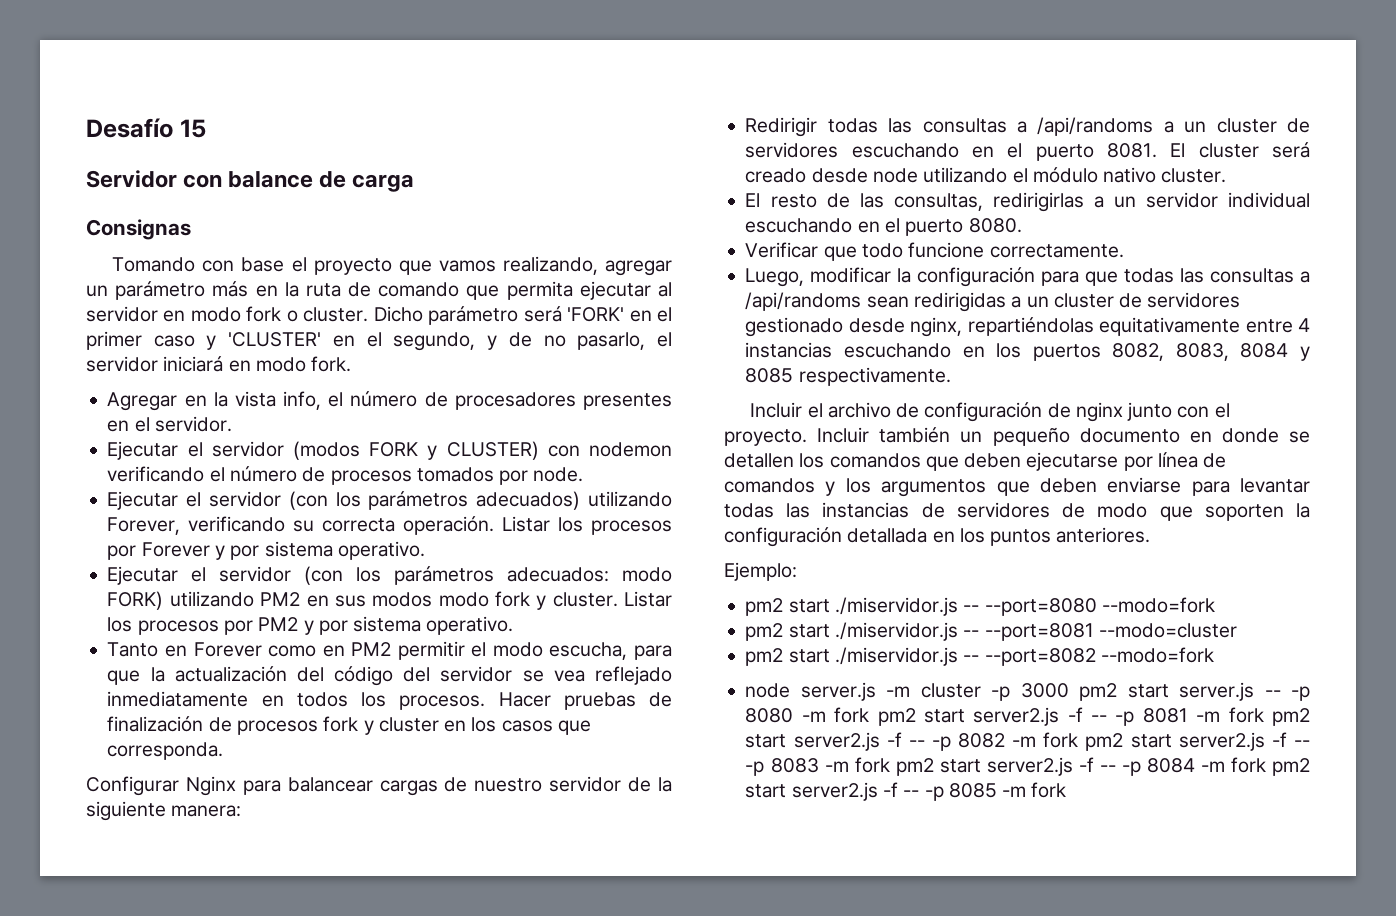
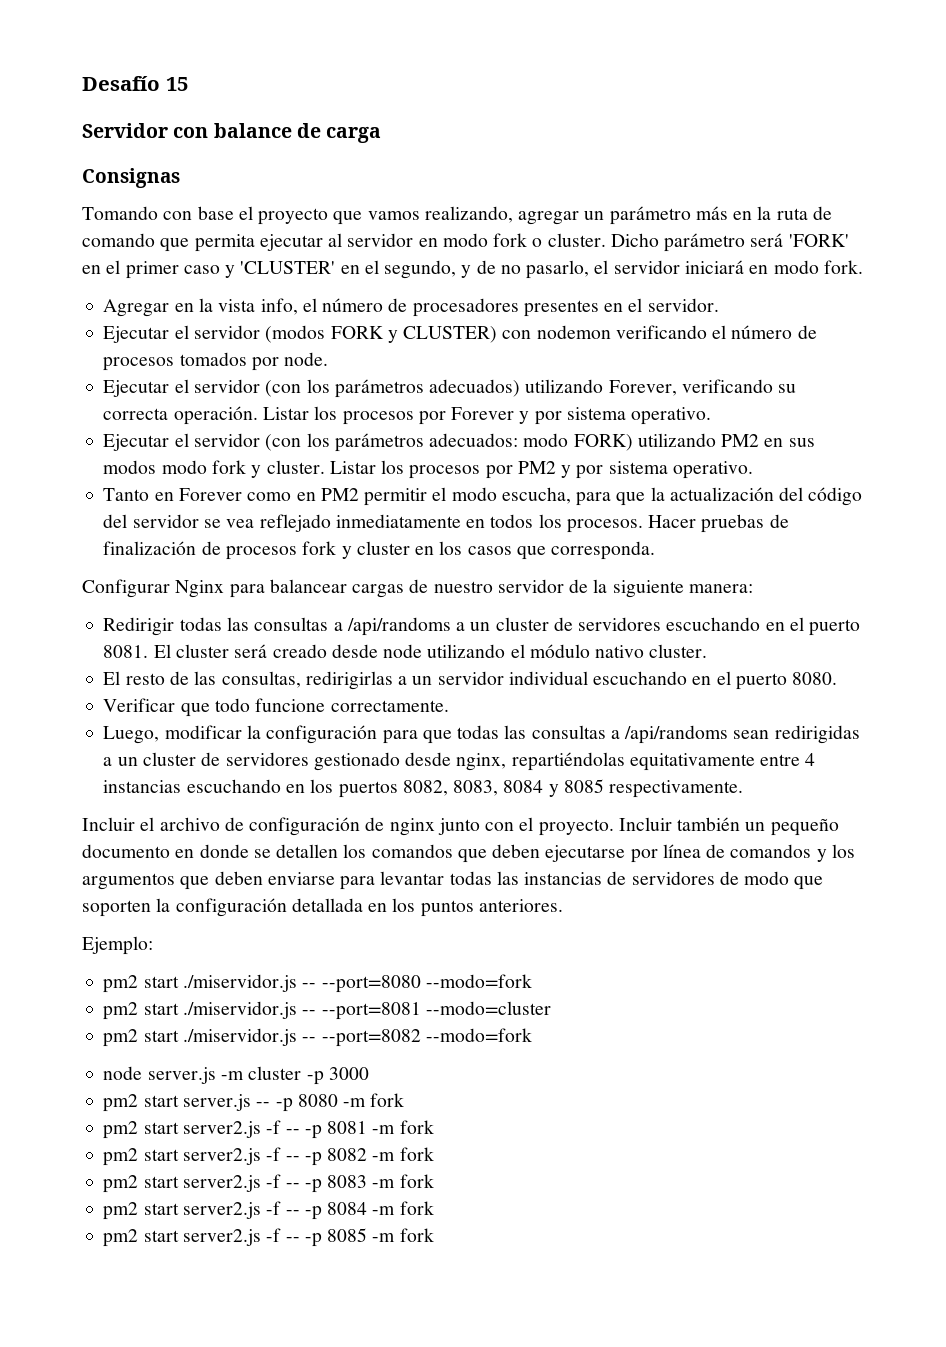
- node server.js -m cluster -p 3000 pm2 start server.js -- -p 8080 -m fork pm2 start server2.js -f -- -p 8081 -m fork pm2 start server2.js -f -- -p 8082 -m fork pm2 start server2.js -f -- -p 8083 -m fork pm2 start server2.js -f -- -p 8084 -m fork pm2 start server2.js -f -- -p 8085 -m fork
+ node server.js -m cluster -p 3000
+ pm2 start server.js -- -p 8080 -m fork
+ pm2 start server2.js -f -- -p 8081 -m fork
+ pm2 start server2.js -f -- -p 8082 -m fork
+ pm2 start server2.js -f -- -p 8083 -m fork
+ pm2 start server2.js -f -- -p 8084 -m fork
+ pm2 start server2.js -f -- -p 8085 -m fork

